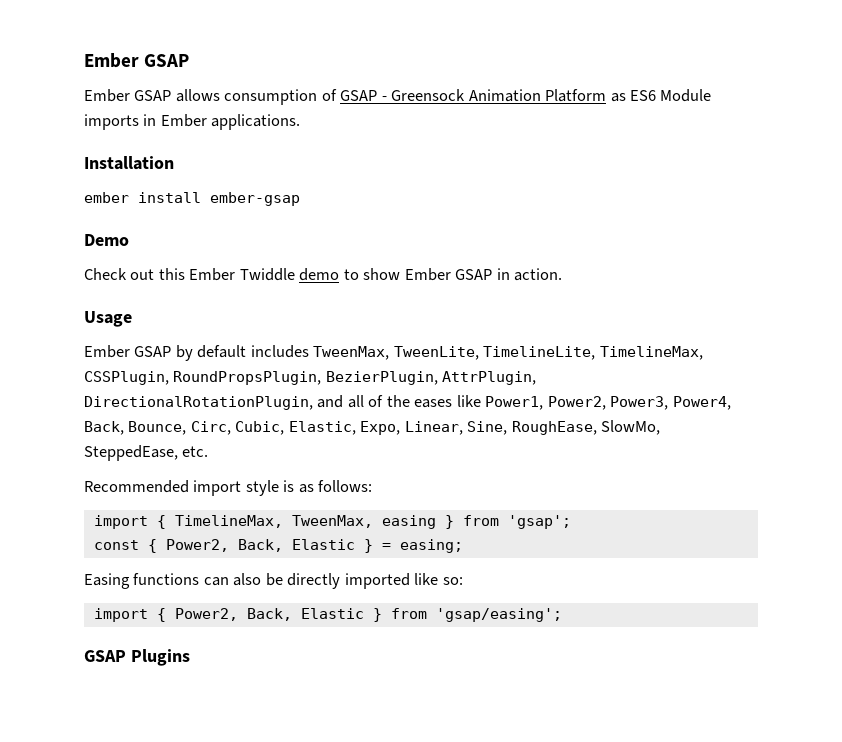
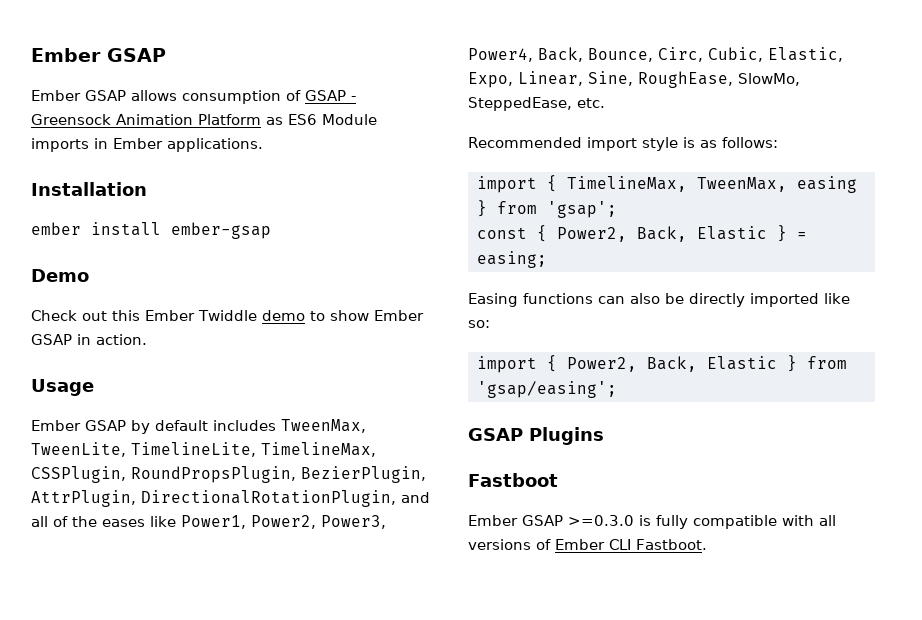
+ Fastboot
+ Ember GSAP >=0.3.0 is fully compatible with all versions of Ember CLI Fastboot.

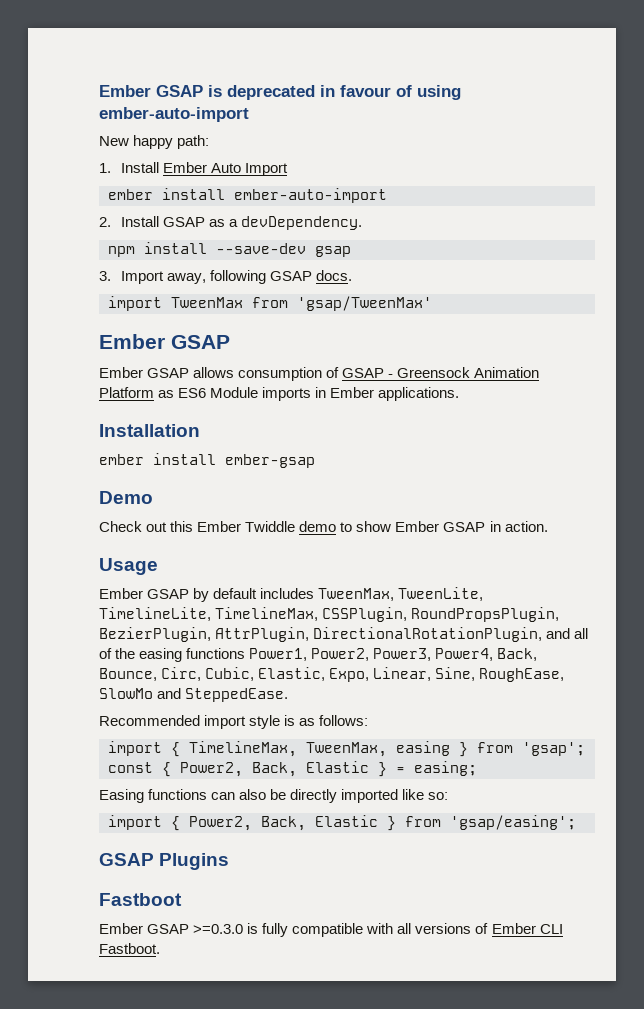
+ Ember GSAP is deprecated in favour of using ember-auto-import
+ New happy path:
+ 1. Install Ember Auto Import
+ ember install ember-auto-import
+ 2. Install GSAP as a devDependency.
+ npm install --save-dev gsap
+ 3. Import away, following GSAP docs.
+ import TweenMax from 'gsap/TweenMax'
- Ember GSAP by default includes TweenMax, TweenLite, TimelineLite, TimelineMax, CSSPlugin, RoundPropsPlugin, BezierPlugin, AttrPlugin, DirectionalRotationPlugin, and all of the eases like Power1, Power2, Power3, Power4, Back, Bounce, Circ, Cubic, Elastic, Expo, Linear, Sine, RoughEase, SlowMo, SteppedEase, etc.
+ Ember GSAP by default includes TweenMax, TweenLite, TimelineLite, TimelineMax, CSSPlugin, RoundPropsPlugin, BezierPlugin, AttrPlugin, DirectionalRotationPlugin, and all of the easing functions Power1, Power2, Power3, Power4, Back, Bounce, Circ, Cubic, Elastic, Expo, Linear, Sine, RoughEase, SlowMo and SteppedEase.

